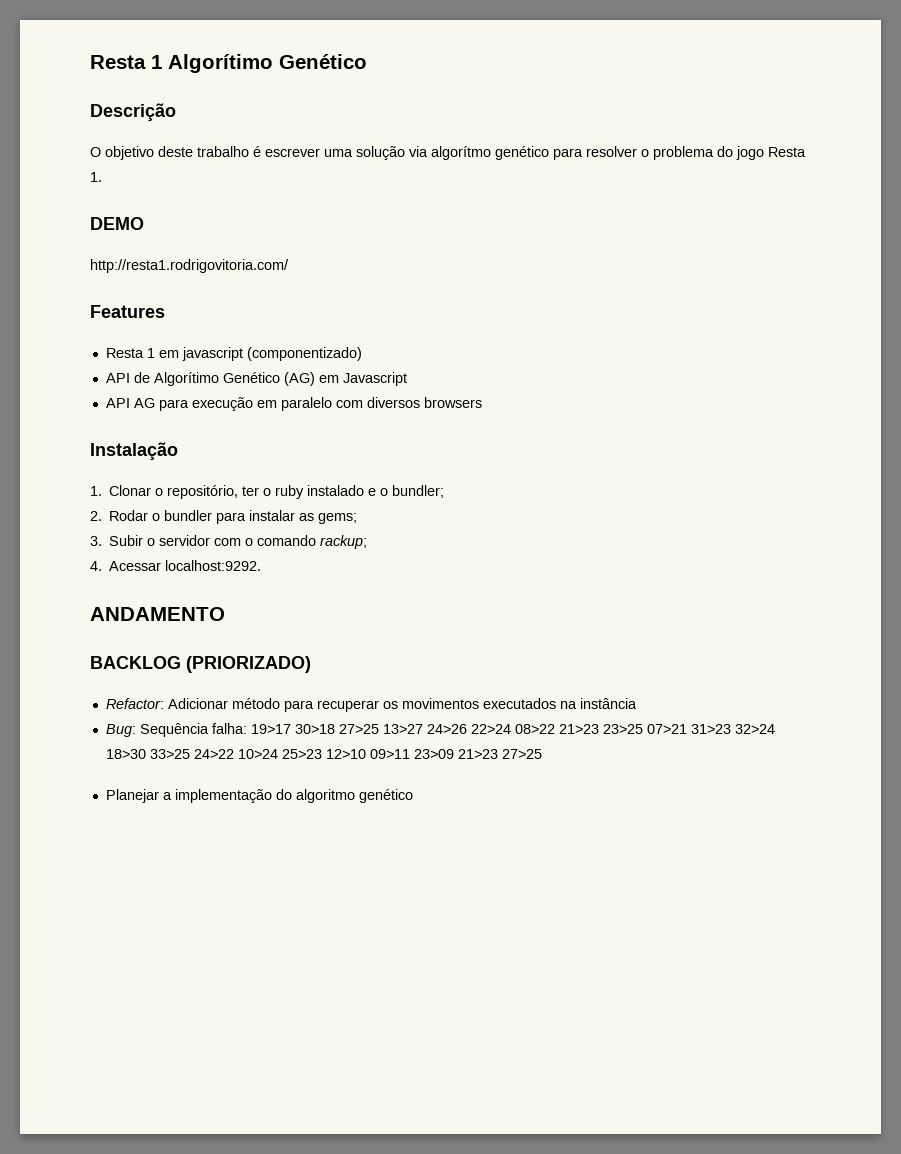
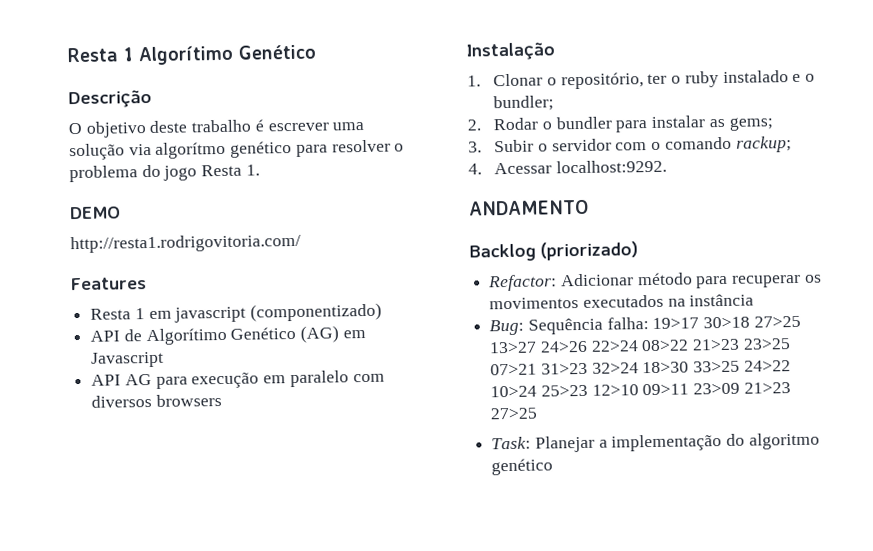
- BACKLOG (PRIORIZADO)
+ Backlog (priorizado)
- Planejar a implementação do algoritmo genético
+ Task: Planejar a implementação do algoritmo genético

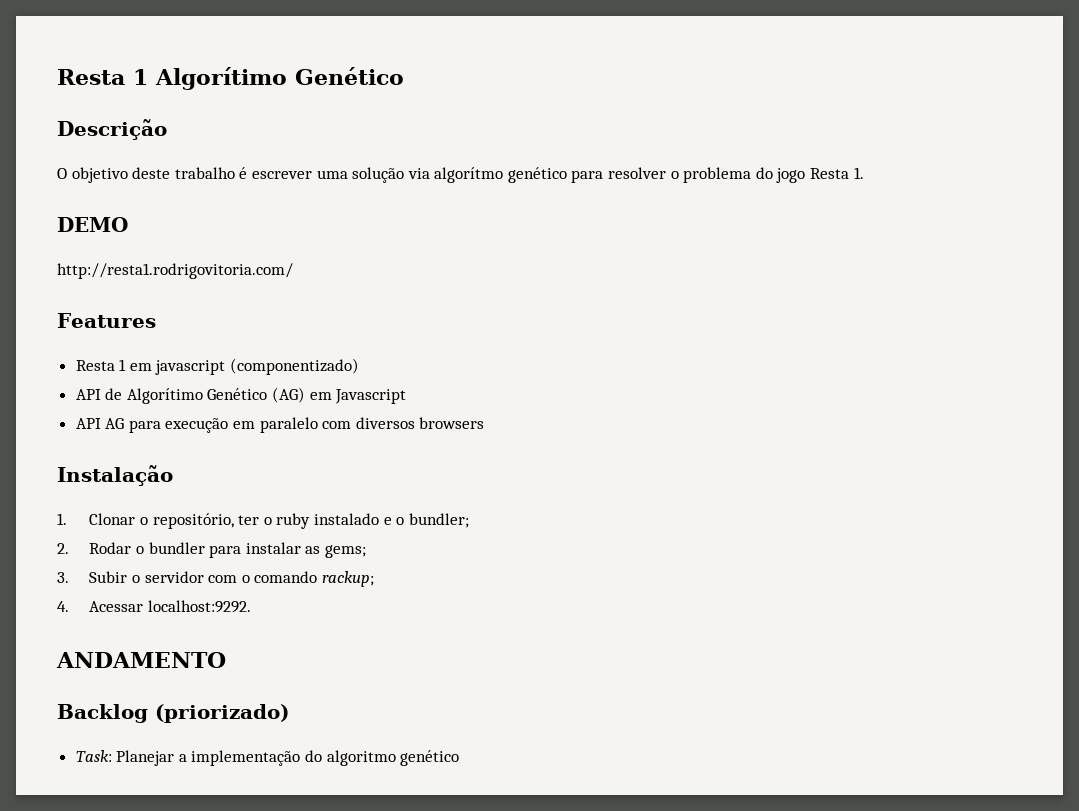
- Refactor: Adicionar método para recuperar os movimentos executados na instância
- Bug: Sequência falha: 19>17 30>18 27>25 13>27 24>26 22>24 08>22 21>23 23>25 07>21 31>23 32>24 18>30 33>25 24>22 10>24 25>23 12>10 09>11 23>09 21>23 27>25

